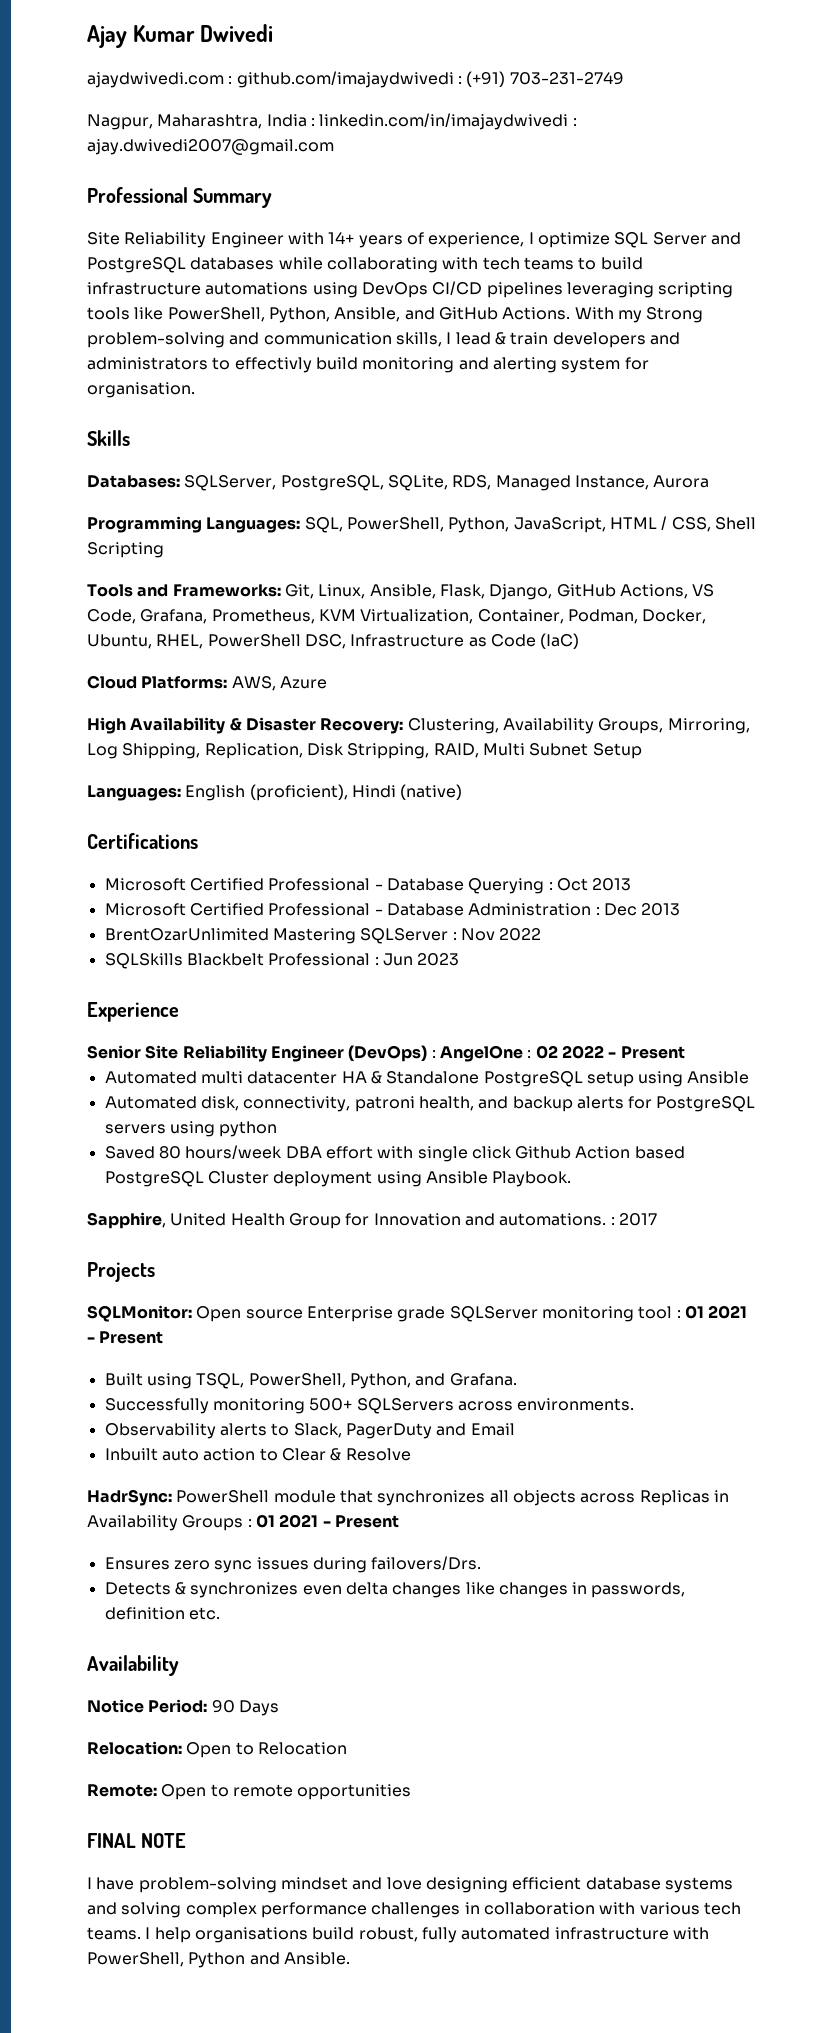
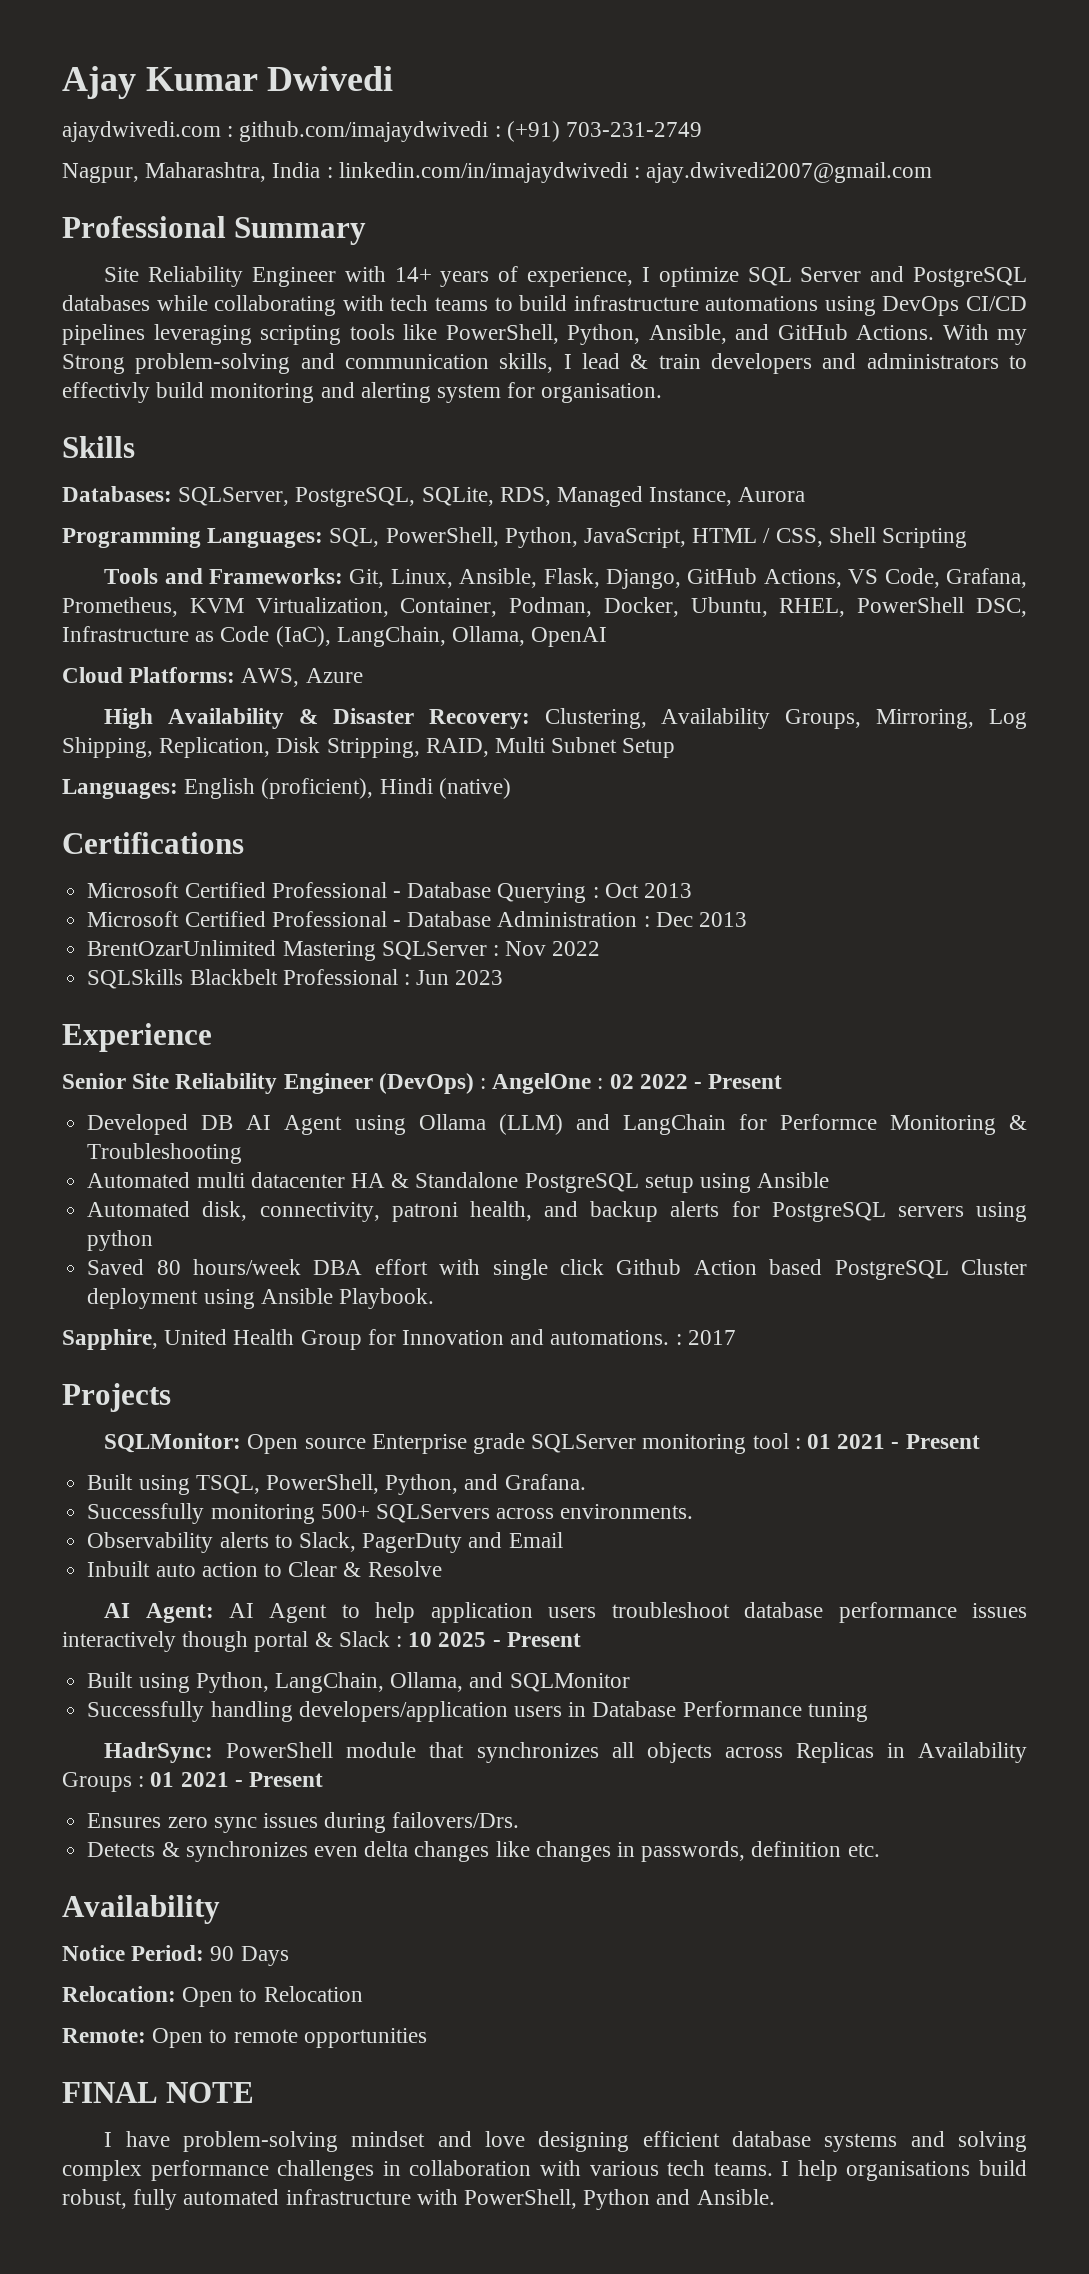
- Tools and Frameworks: Git, Linux, Ansible, Flask, Django, GitHub Actions, VS Code, Grafana, Prometheus, KVM Virtualization, Container, Podman, Docker, Ubuntu, RHEL, PowerShell DSC, Infrastructure as Code (IaC)
+ Tools and Frameworks: Git, Linux, Ansible, Flask, Django, GitHub Actions, VS Code, Grafana, Prometheus, KVM Virtualization, Container, Podman, Docker, Ubuntu, RHEL, PowerShell DSC, Infrastructure as Code (IaC), LangChain, Ollama, OpenAI
+ Developed DB AI Agent using Ollama (LLM) and LangChain for Performce Monitoring & Troubleshooting
+ AI Agent: AI Agent to help application users troubleshoot database performance issues interactively though portal & Slack : 10 2025 - Present
+ Built using Python, LangChain, Ollama, and SQLMonitor
+ Successfully handling developers/application users in Database Performance tuning

